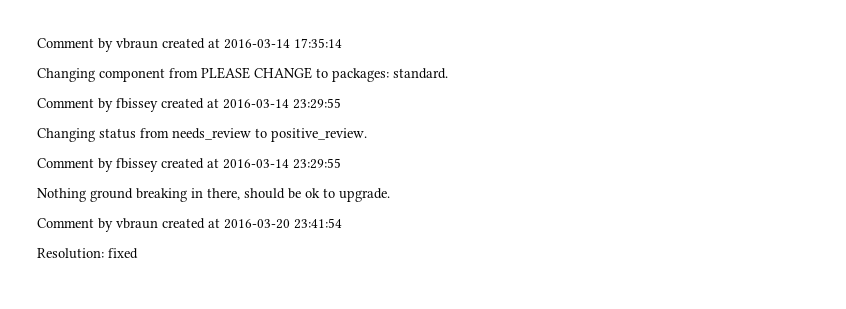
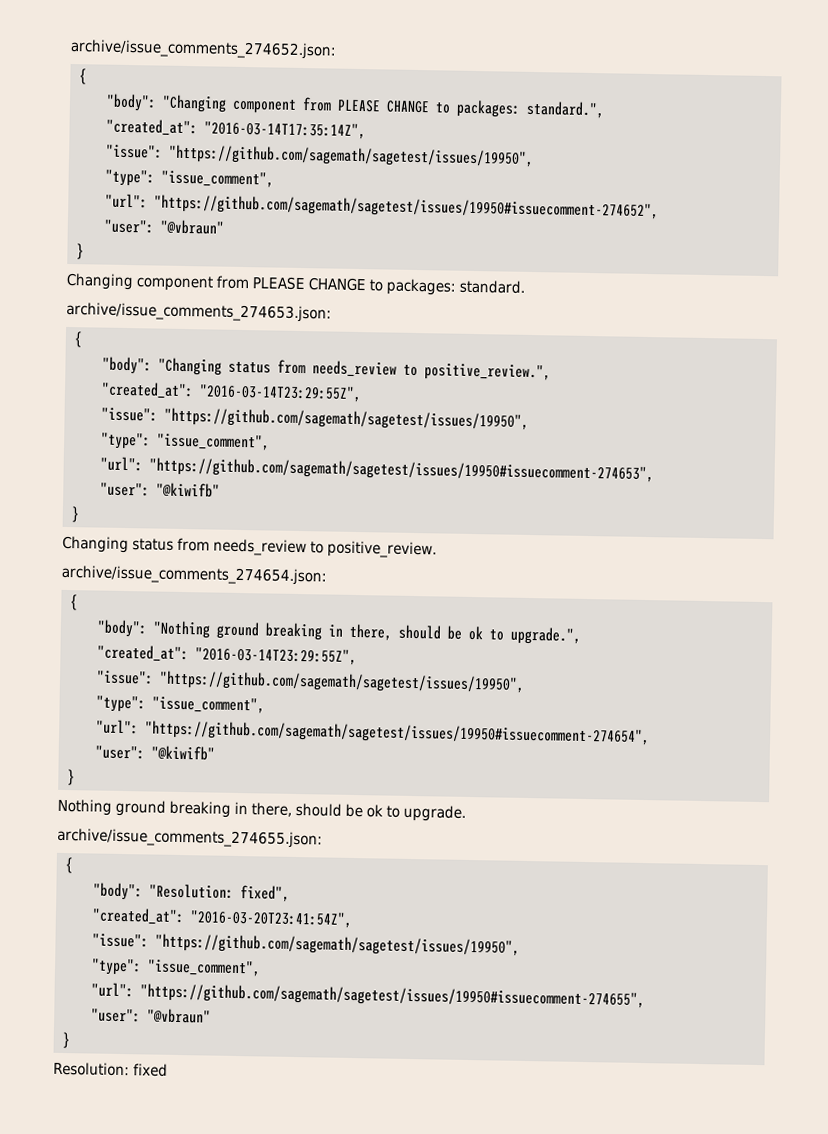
- Comment by vbraun created at 2016-03-14 17:35:14
+ archive/issue_comments_274652.json:
+ {
+ "body": "Changing component from PLEASE CHANGE to packages: standard.",
+ "created_at": "2016-03-14T17:35:14Z",
+ "issue": "https://github.com/sagemath/sagetest/issues/19950",
+ "type": "issue_comment",
+ "url": "https://github.com/sagemath/sagetest/issues/19950#issuecomment-274652",
+ "user": "@vbraun"
+ }
  Changing component from PLEASE CHANGE to packages: standard.
- Comment by fbissey created at 2016-03-14 23:29:55
+ archive/issue_comments_274653.json:
+ {
+ "body": "Changing status from needs_review to positive_review.",
+ "created_at": "2016-03-14T23:29:55Z",
+ "issue": "https://github.com/sagemath/sagetest/issues/19950",
+ "type": "issue_comment",
+ "url": "https://github.com/sagemath/sagetest/issues/19950#issuecomment-274653",
+ "user": "@kiwifb"
+ }
  Changing status from needs_review to positive_review.
- Comment by fbissey created at 2016-03-14 23:29:55
+ archive/issue_comments_274654.json:
+ {
+ "body": "Nothing ground breaking in there, should be ok to upgrade.",
+ "created_at": "2016-03-14T23:29:55Z",
+ "issue": "https://github.com/sagemath/sagetest/issues/19950",
+ "type": "issue_comment",
+ "url": "https://github.com/sagemath/sagetest/issues/19950#issuecomment-274654",
+ "user": "@kiwifb"
+ }
- Comment by vbraun created at 2016-03-20 23:41:54
+ archive/issue_comments_274655.json:
+ {
+ "body": "Resolution: fixed",
+ "created_at": "2016-03-20T23:41:54Z",
+ "issue": "https://github.com/sagemath/sagetest/issues/19950",
+ "type": "issue_comment",
+ "url": "https://github.com/sagemath/sagetest/issues/19950#issuecomment-274655",
+ "user": "@vbraun"
+ }

